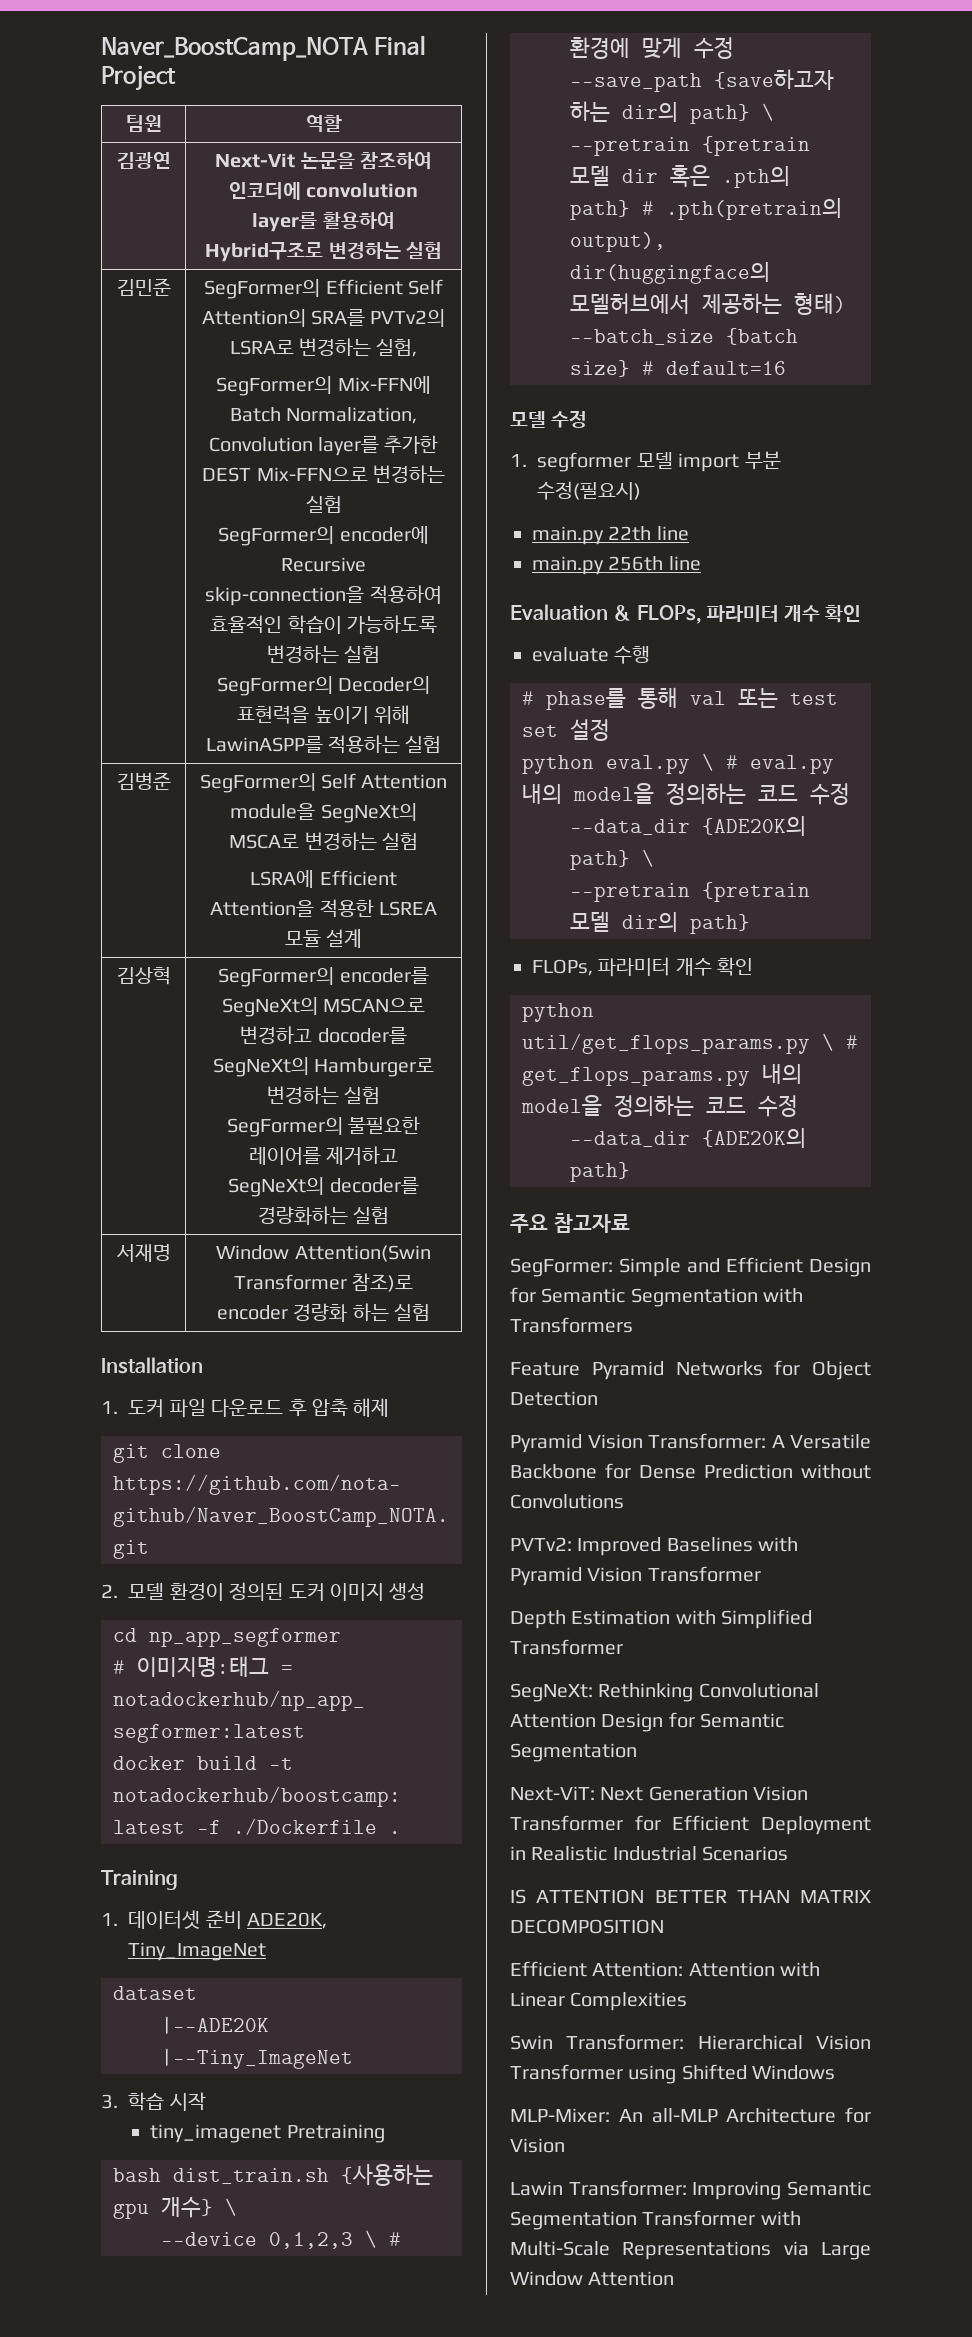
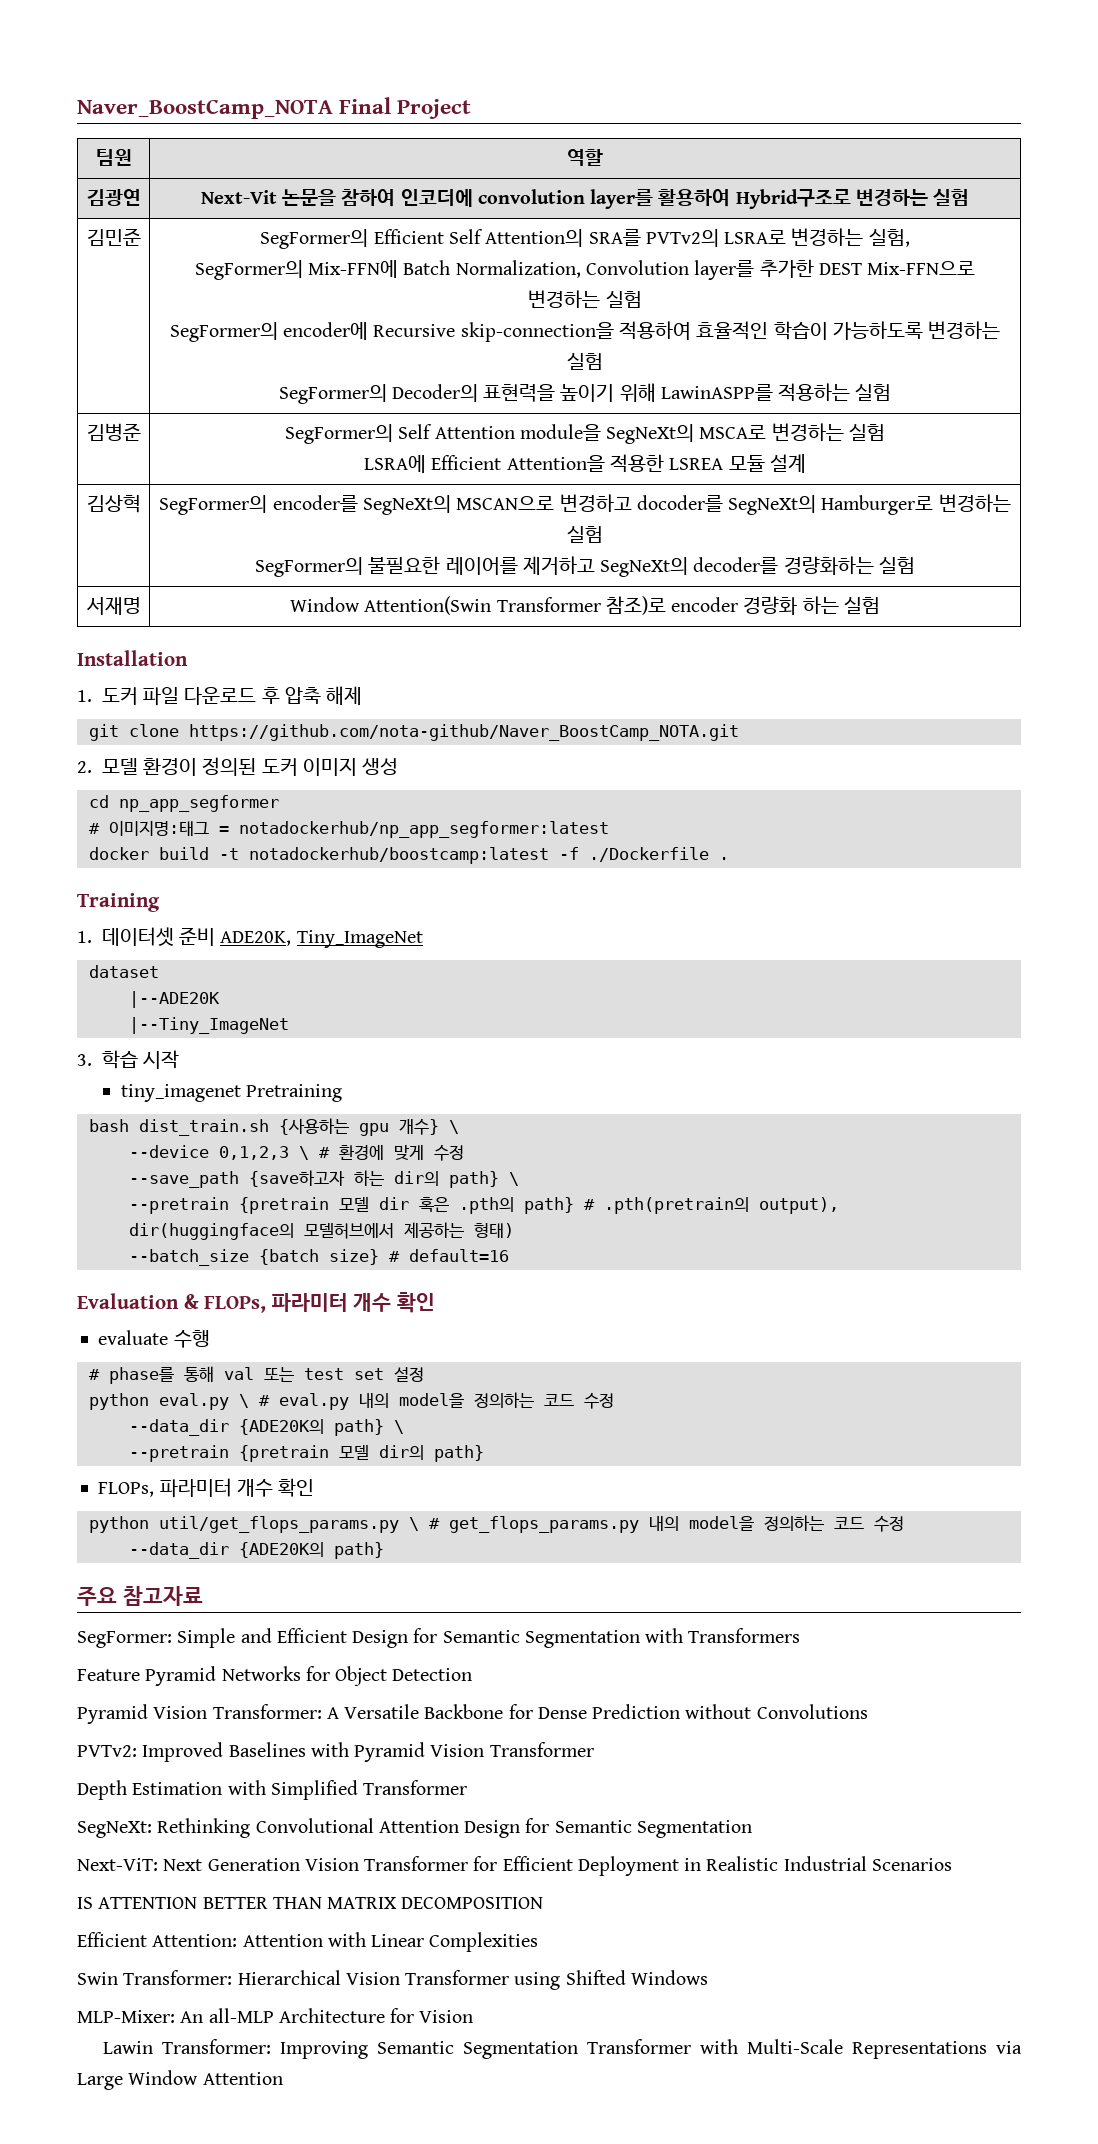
- 김광연 | Next-Vit 논문을 참조하여 인코더에 convolution layer를 활용하여 Hybrid구조로 변경하는 실험
+ 김광연 | Next-Vit 논문을 참하여 인코더에 convolution layer를 활용하여 Hybrid구조로 변경하는 실험
- 모델 수정
- 1. segformer 모델 import 부분 수정(필요시)
- main.py 22th line
- main.py 256th line

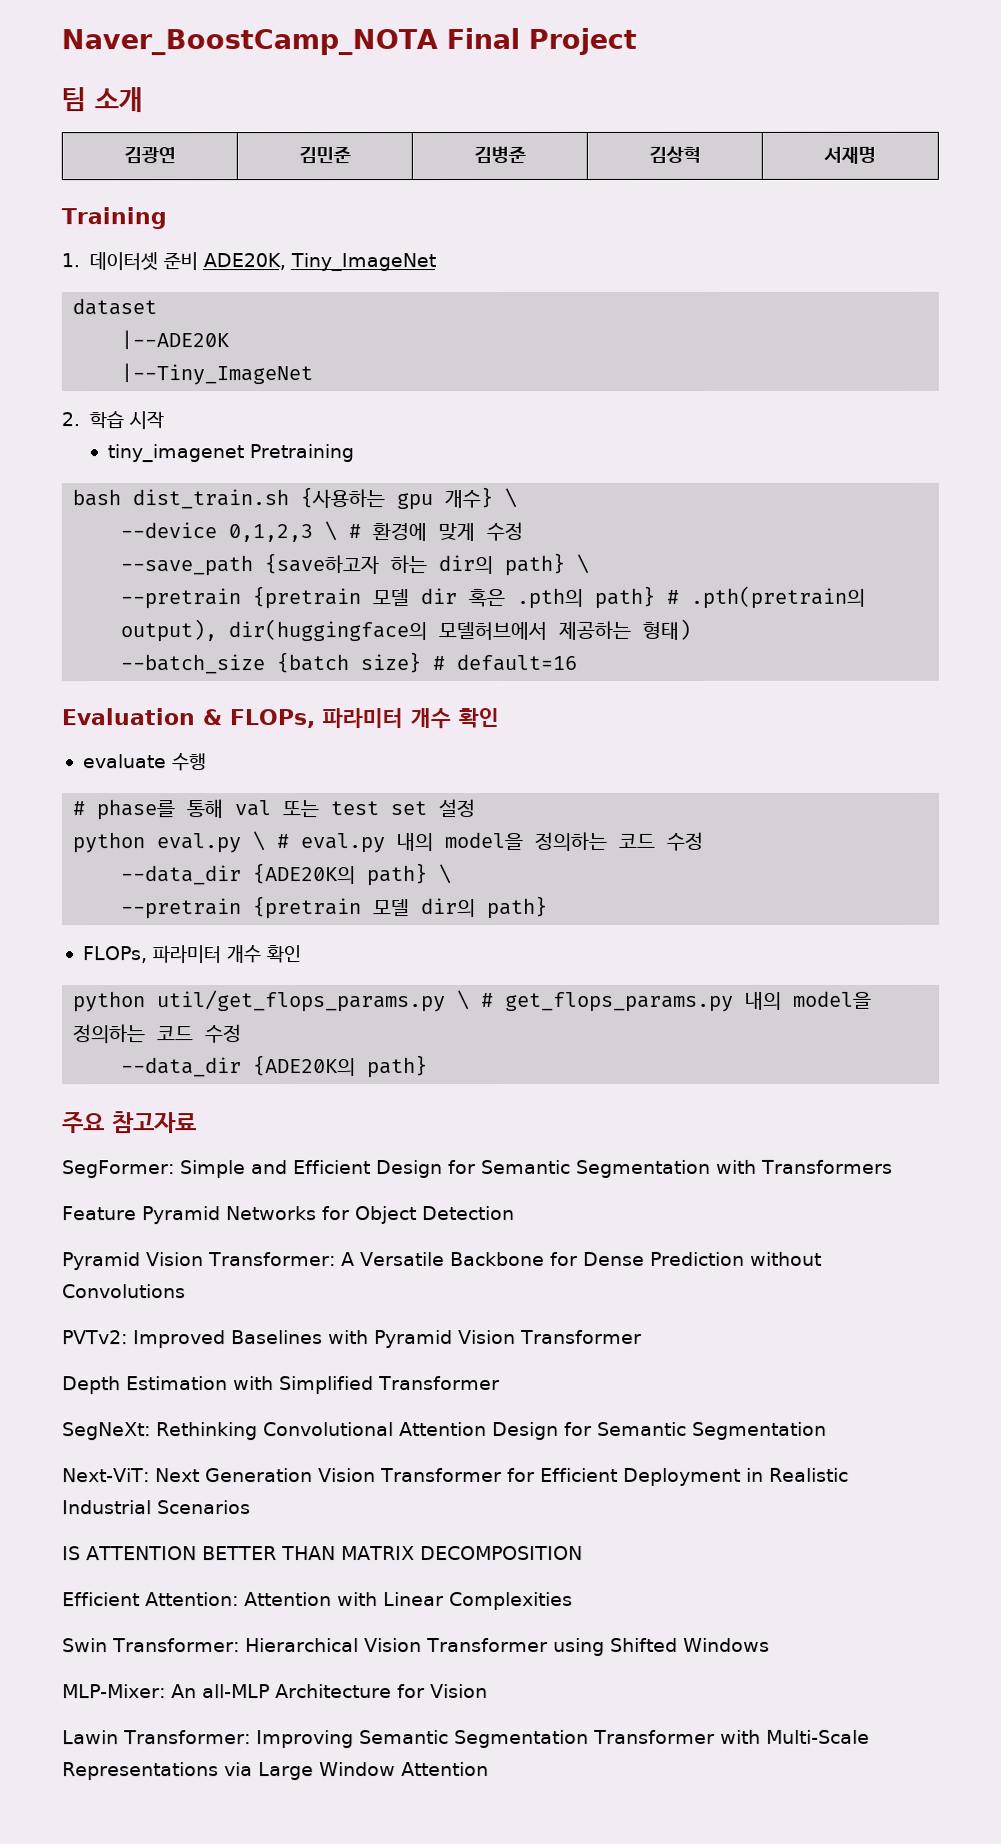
- 팀원 | 역할
+ 팀 소개
- 김광연 | Next-Vit 논문을 참하여 인코더에 convolution layer를 활용하여 Hybrid구조로 변경하는 실험
- 김민준 | SegFormer의 Efficient Self Attention의 SRA를 PVTv2의 LSRA로 변경하는 실험,
- SegFormer의 Mix-FFN에 Batch Normalization, Convolution layer를 추가한 DEST Mix-FFN으로 변경하는 실험
- SegFormer의 encoder에 Recursive skip-connection을 적용하여 효율적인 학습이 가능하도록 변경하는 실험
- SegFormer의 Decoder의 표현력을 높이기 위해 LawinASPP를 적용하는 실험
- 김병준 | SegFormer의 Self Attention module을 SegNeXt의 MSCA로 변경하는 실험
- LSRA에 Efficient Attention을 적용한 LSREA 모듈 설계
- 김상혁 | SegFormer의 encoder를 SegNeXt의 MSCAN으로 변경하고 docoder를 SegNeXt의 Hamburger로 변경하는 실험
- SegFormer의 불필요한 레이어를 제거하고 SegNeXt의 decoder를 경량화하는 실험
- 서재명 | Window Attention(Swin Transformer 참조)로 encoder 경량화 하는 실험
- Installation
- 1. 도커 파일 다운로드 후 압축 해제
- git clone https://github.com/nota-github/Naver_BoostCamp_NOTA.git
- 2. 모델 환경이 정의된 도커 이미지 생성
- cd np_app_segformer
- # 이미지명:태그 = notadockerhub/np_app_segformer:latest
- docker build -t notadockerhub/boostcamp:latest -f ./Dockerfile .
+ 김광연 | 김민준 | 김병준 | 김상혁 | 서재명
- 3. 학습 시작
+ 2. 학습 시작

